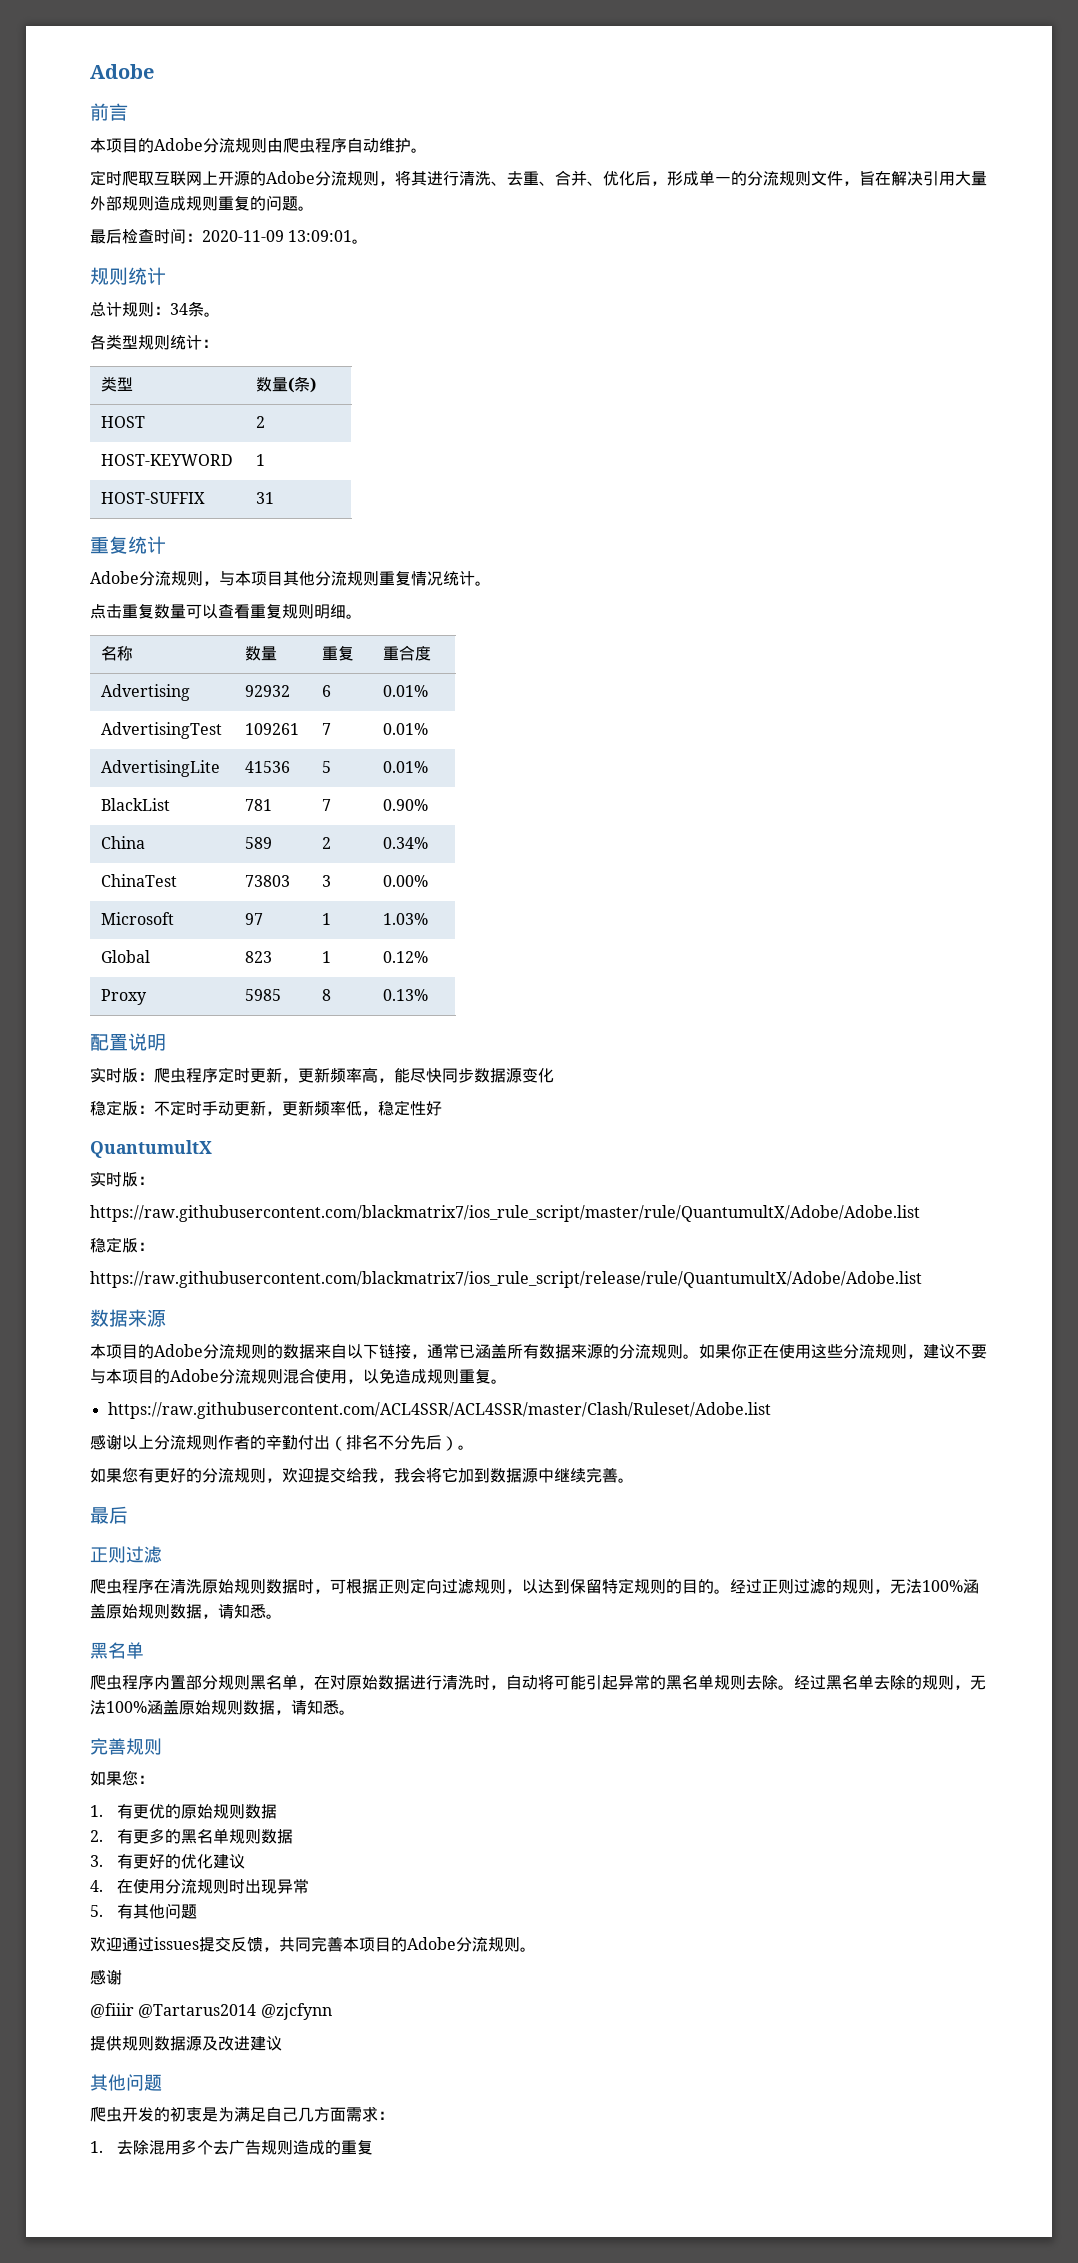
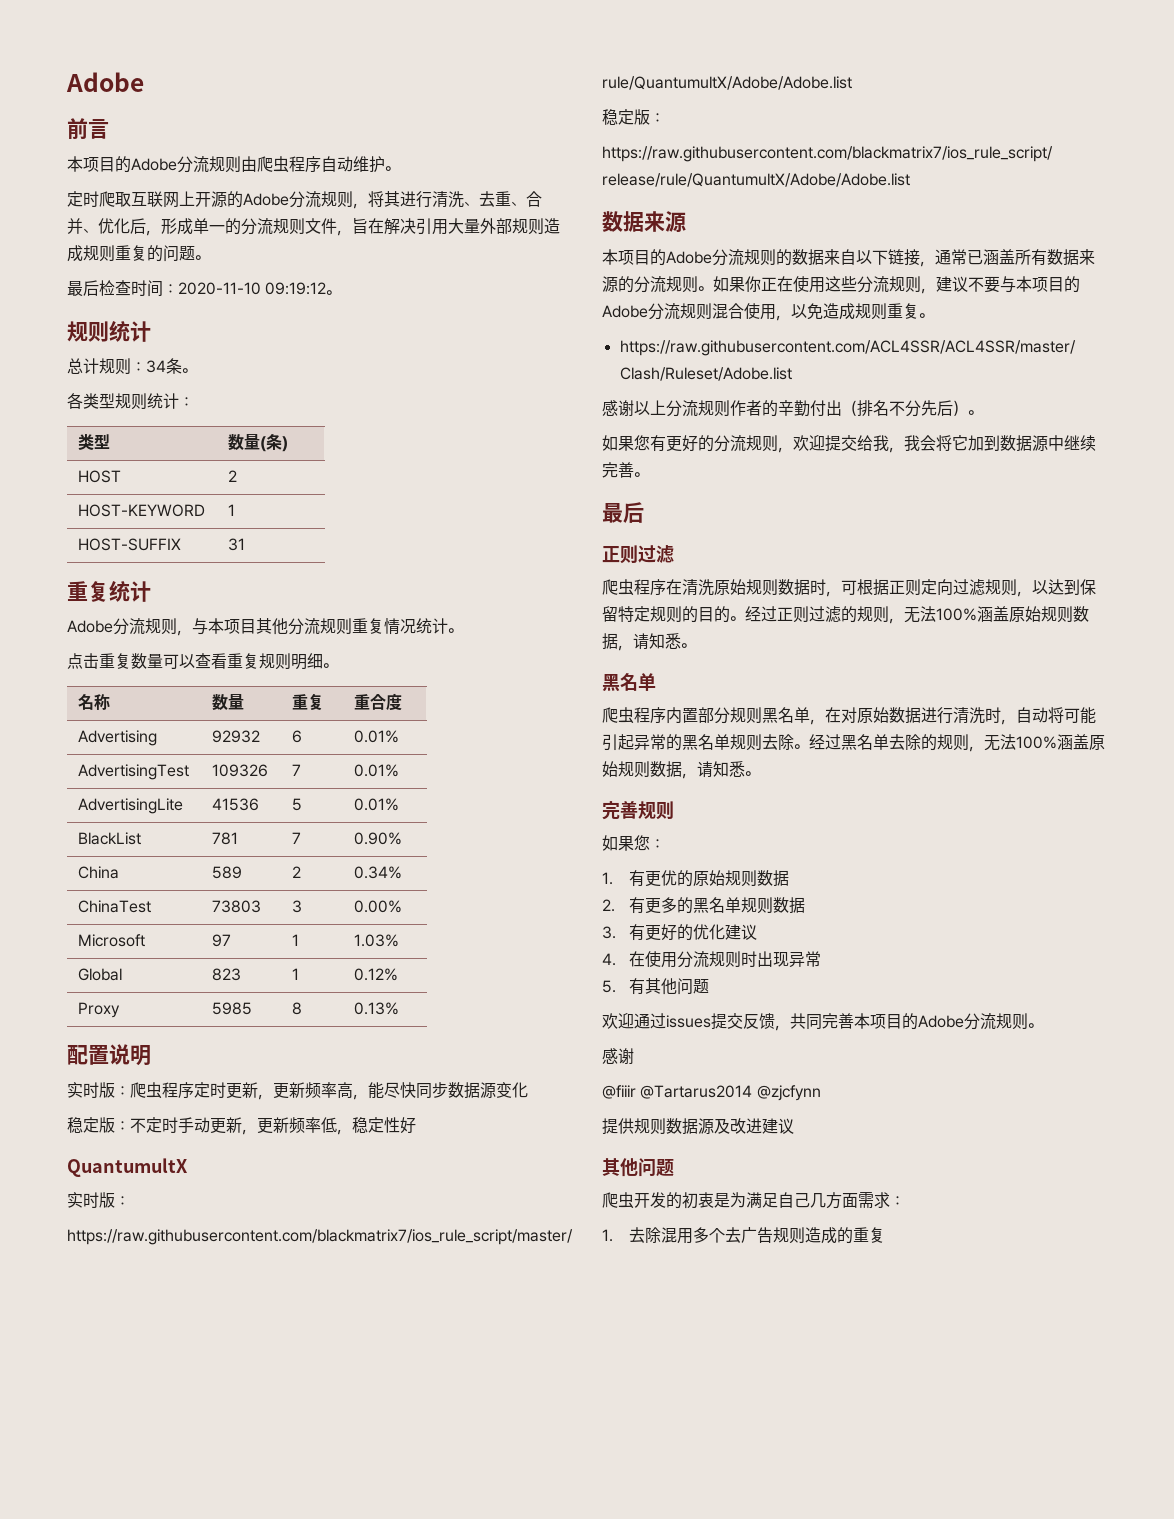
- 最后检查时间：2020-11-09 13:09:01。
+ 最后检查时间：2020-11-10 09:19:12。
- AdvertisingTest | 109261 | 7 | 0.01%
+ AdvertisingTest | 109326 | 7 | 0.01%

